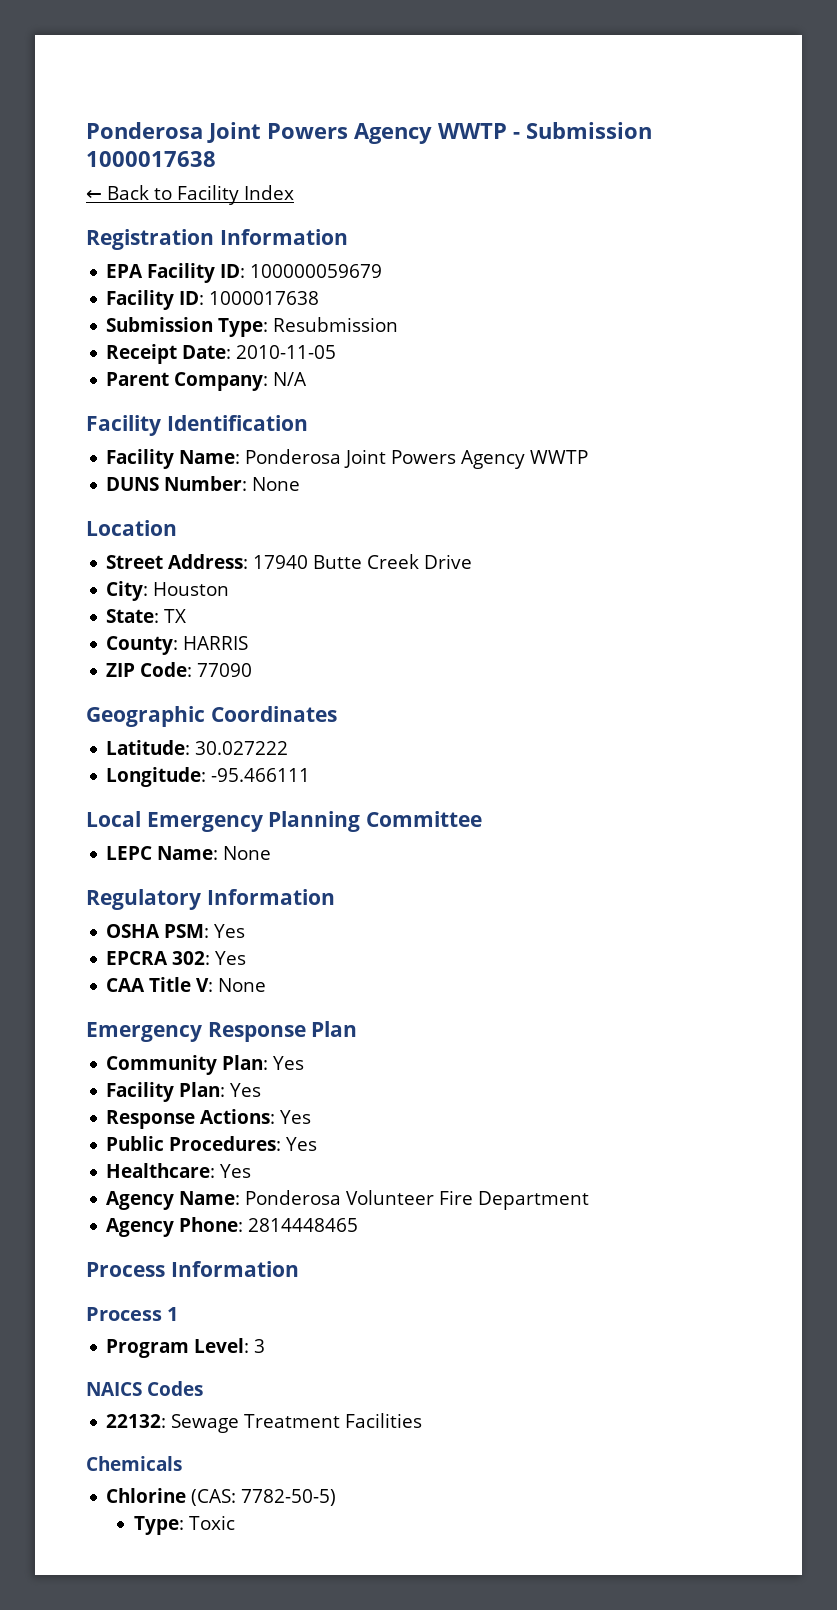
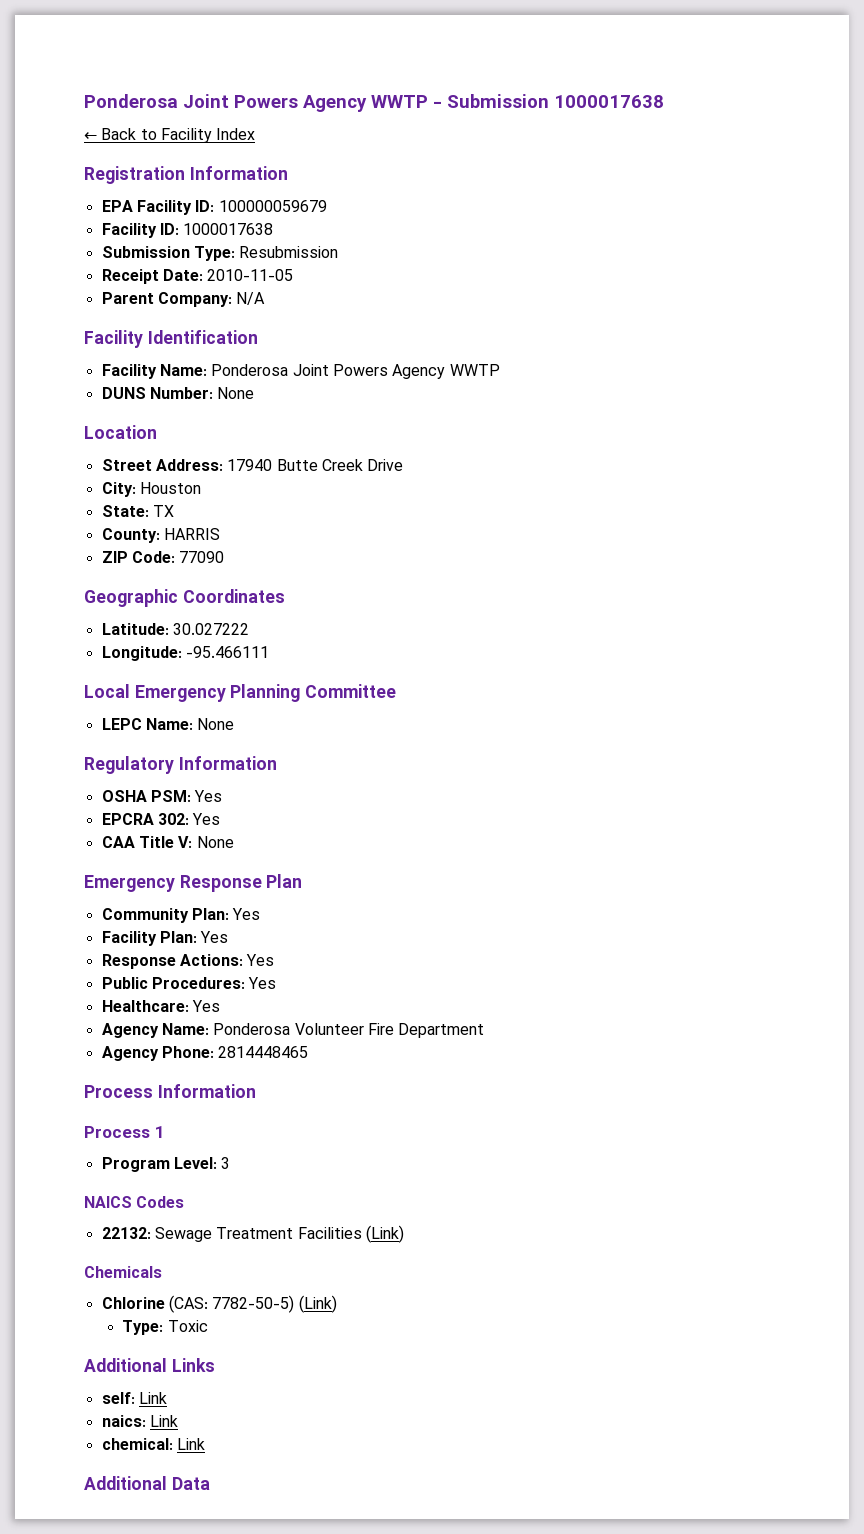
- 22132: Sewage Treatment Facilities
+ 22132: Sewage Treatment Facilities (Link)
- Chlorine (CAS: 7782-50-5)
+ Chlorine (CAS: 7782-50-5) (Link)
+ Additional Links
+ self: Link
+ naics: Link
+ chemical: Link
+ Additional Data

